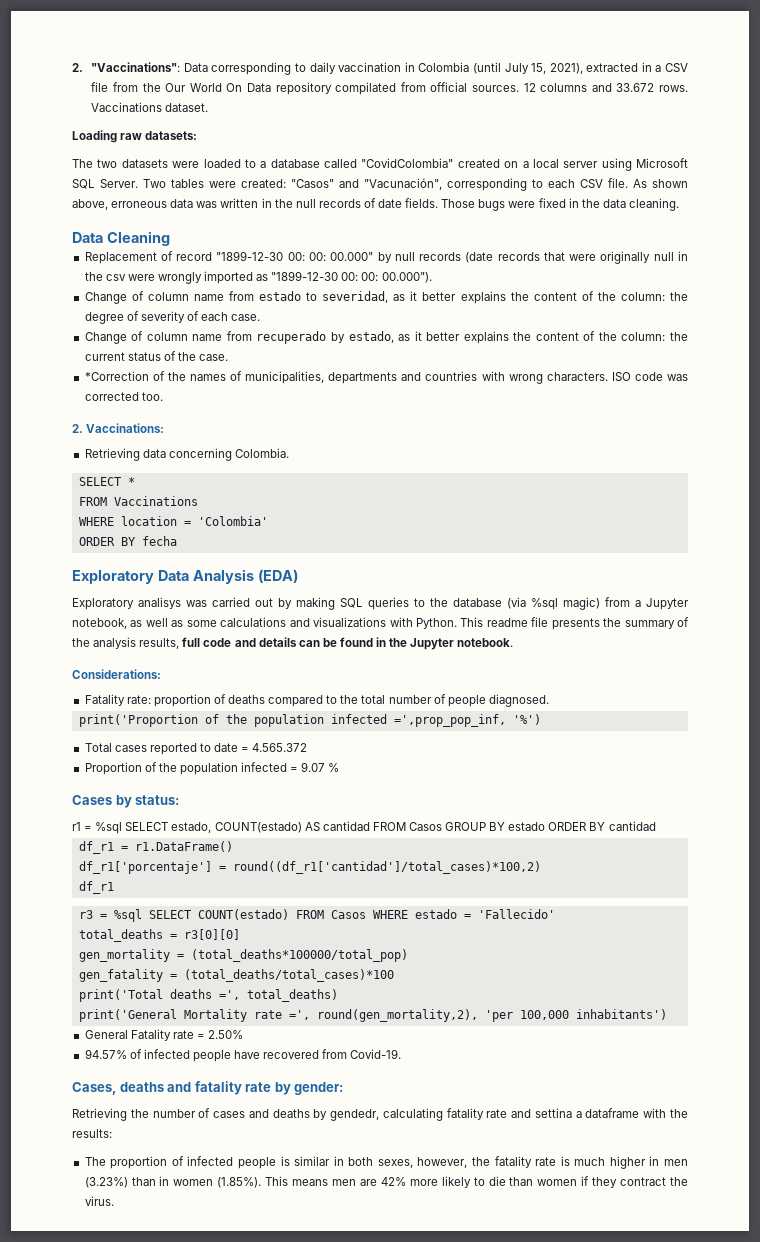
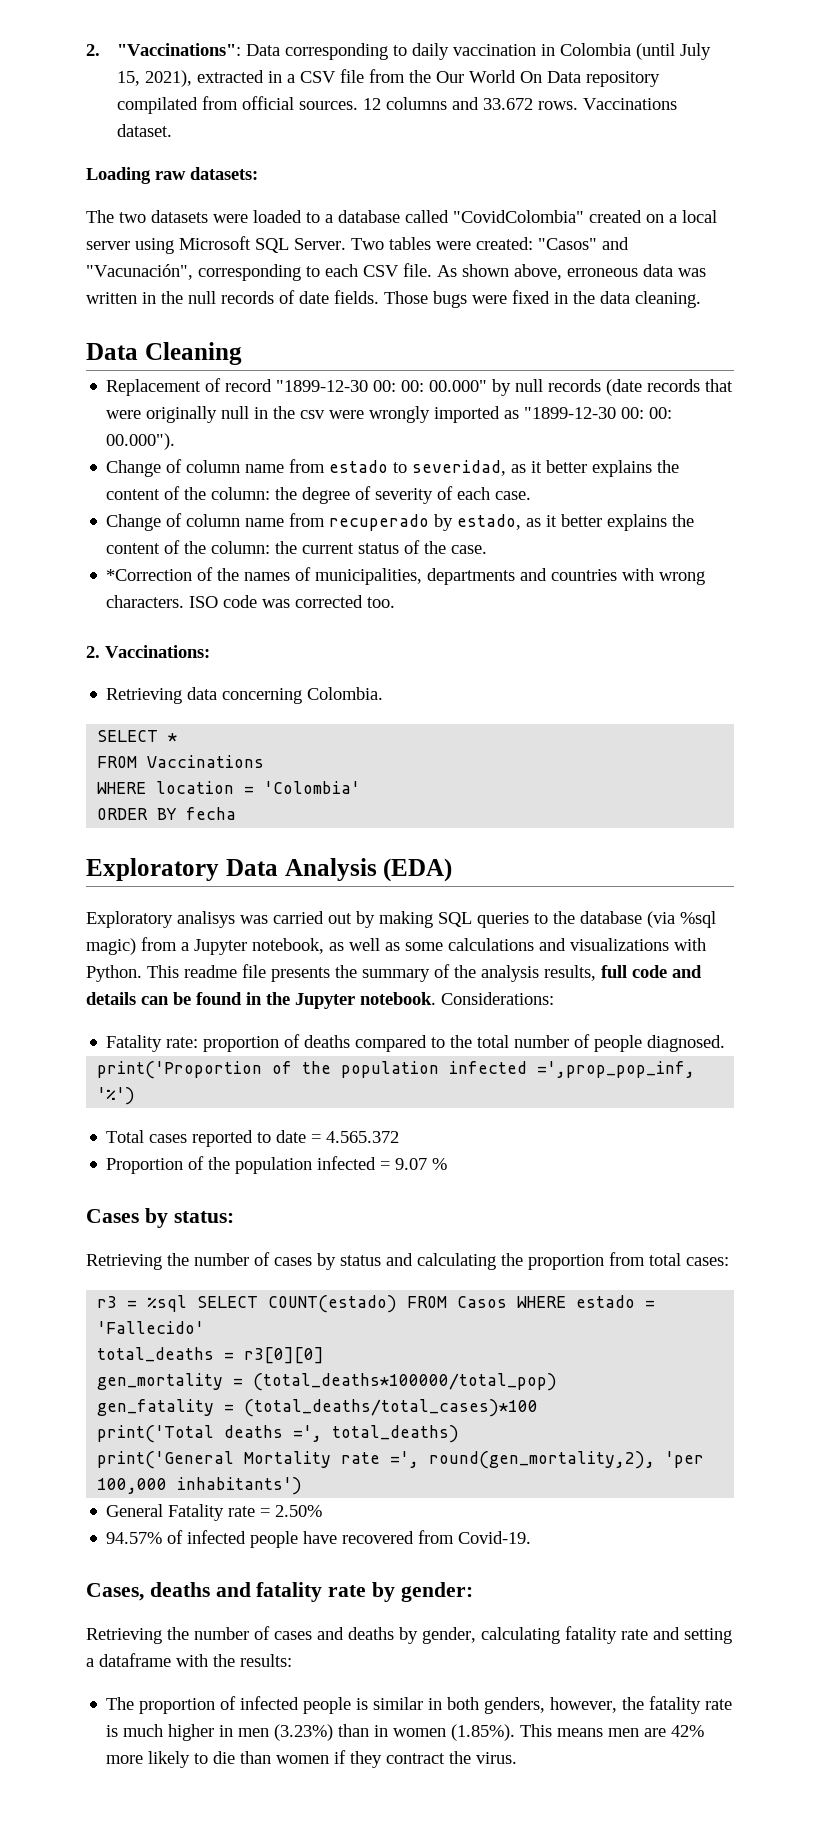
- This readme file presents the summary of the analysis results, full code and details can be found in the Jupyter notebook.
- Considerations:
+ This readme file presents the summary of the analysis results, full code and details can be found in the Jupyter notebook. Considerations:
- r1 = %sql SELECT estado, COUNT(estado) AS cantidad FROM Casos GROUP BY estado ORDER BY cantidad
- df_r1 = r1.DataFrame()
- df_r1['porcentaje'] = round((df_r1['cantidad']/total_cases)*100,2)
- df_r1
+ Retrieving the number of cases by status and calculating the proportion from total cases:
- Retrieving the number of cases and deaths by gendedr, calculating fatality rate and settina a dataframe with the results:
+ Retrieving the number of cases and deaths by gender, calculating fatality rate and setting a dataframe with the results:
- The proportion of infected people is similar in both sexes, however, the fatality rate is much higher in men (3.23%) than in women (1.85%). This means men are 42% more likely to die than women if they contract the virus.
+ The proportion of infected people is similar in both genders, however, the fatality rate is much higher in men (3.23%) than in women (1.85%). This means men are 42% more likely to die than women if they contract the virus.

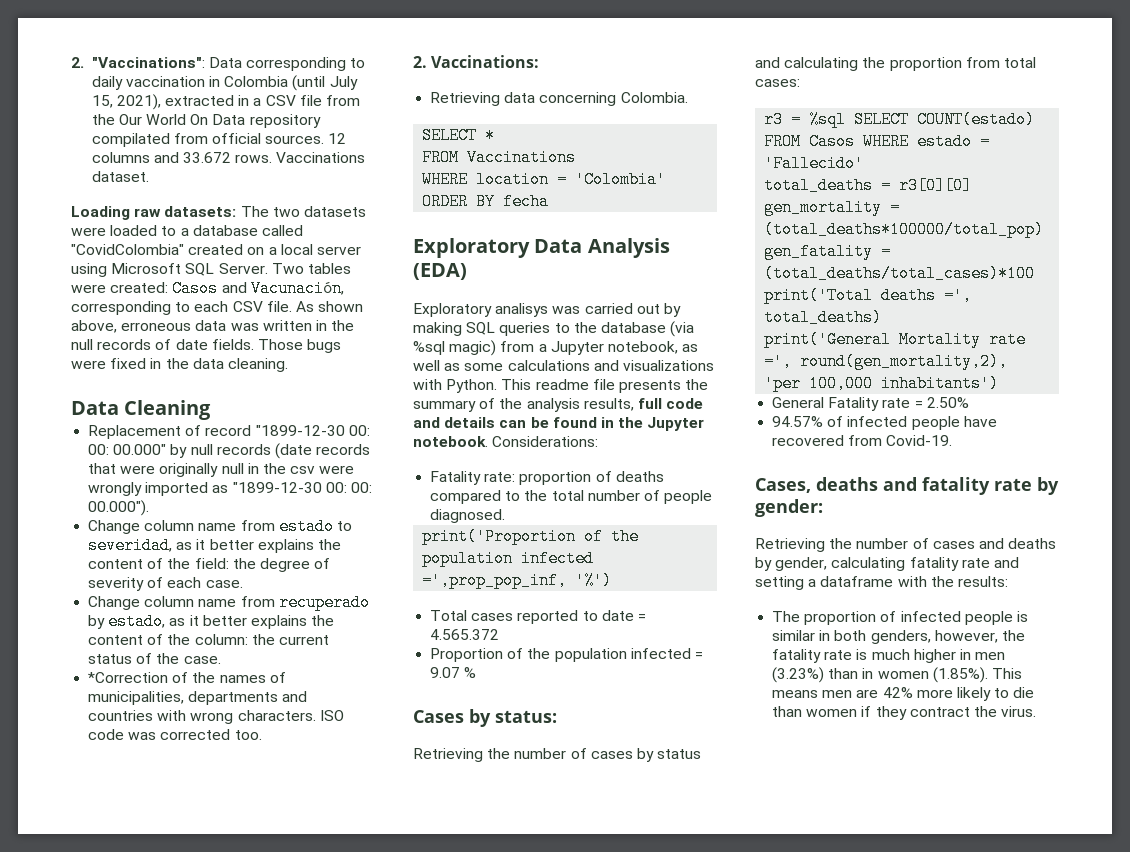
- Loading raw datasets:
- The two datasets were loaded to a database called "CovidColombia" created on a local server using Microsoft SQL Server.
+ Loading raw datasets: The two datasets were loaded to a database called "CovidColombia" created on a local server using Microsoft SQL Server.
- Two tables were created: "Casos" and "Vacunación", corresponding to each CSV file.
+ Two tables were created: Casos and Vacunación, corresponding to each CSV file.
- Change of column name from estado to severidad, as it better explains the content of the column: the degree of severity of each case.
+ Change column name from estado to severidad, as it better explains the content of the field: the degree of severity of each case.
- Change of column name from recuperado by estado, as it better explains the content of the column: the current status of the case.
+ Change column name from recuperado by estado, as it better explains the content of the column: the current status of the case.

